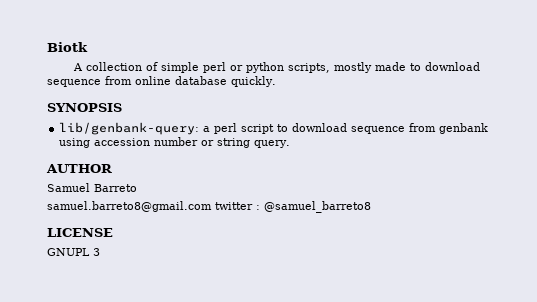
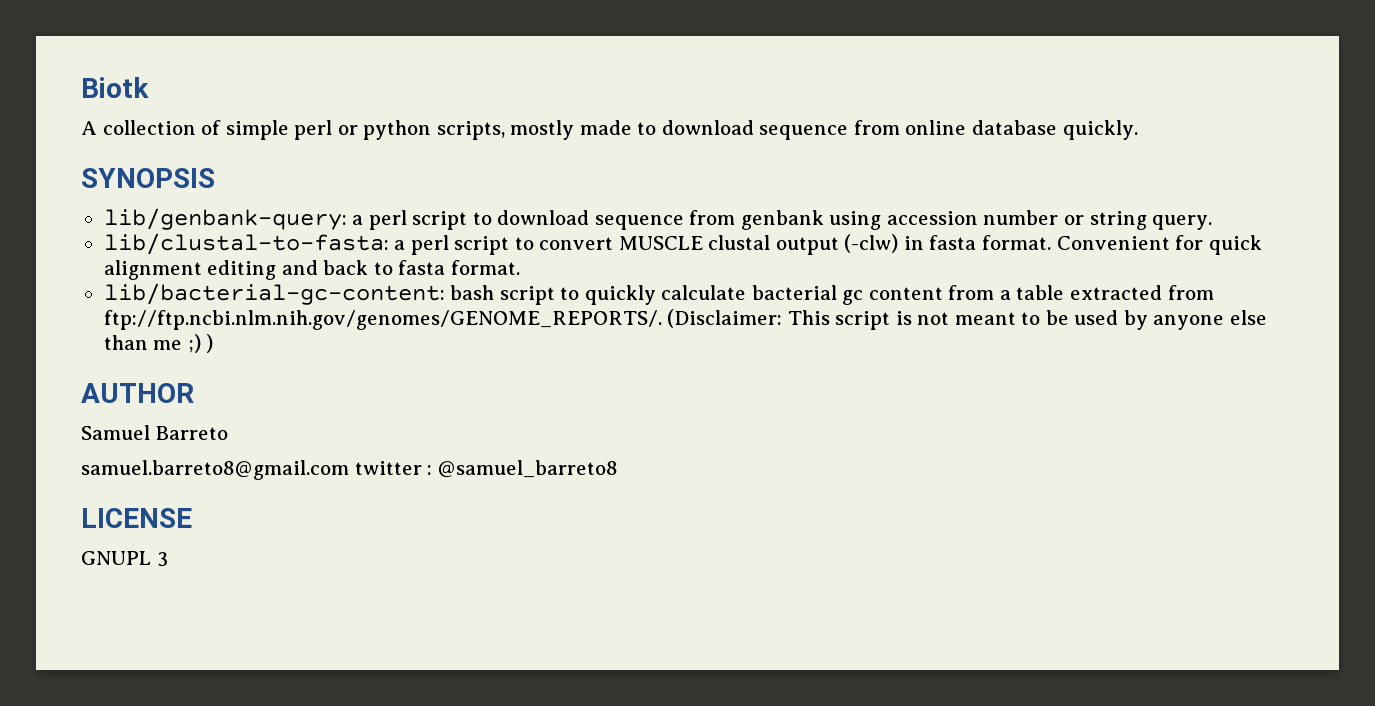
+ lib/clustal-to-fasta: a perl script to convert MUSCLE clustal output (-clw) in fasta format. Convenient for quick alignment editing and back to fasta format.
+ lib/bacterial-gc-content: bash script to quickly calculate bacterial gc content from a table extracted from ftp://ftp.ncbi.nlm.nih.gov/genomes/GENOME_REPORTS/. (Disclaimer: This script is not meant to be used by anyone else than me ;) )

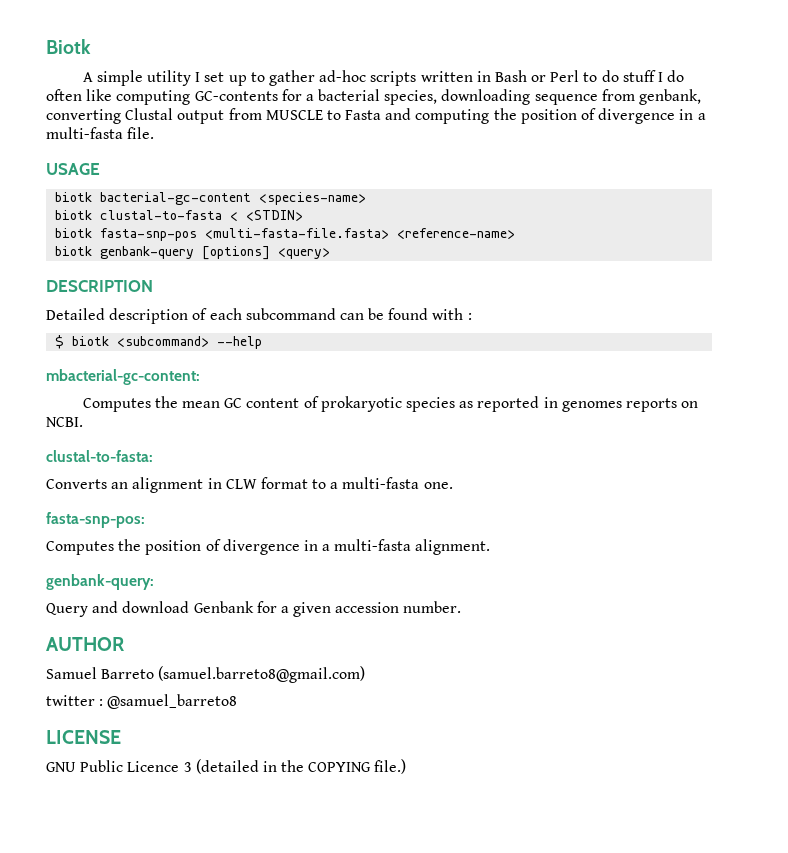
- A collection of simple perl or python scripts, mostly made to download sequence from online database quickly.
- SYNOPSIS
- lib/genbank-query: a perl script to download sequence from genbank using accession number or string query.
- lib/clustal-to-fasta: a perl script to convert MUSCLE clustal output (-clw) in fasta format. Convenient for quick alignment editing and back to fasta format.
- lib/bacterial-gc-content: bash script to quickly calculate bacterial gc content from a table extracted from ftp://ftp.ncbi.nlm.nih.gov/genomes/GENOME_REPORTS/. (Disclaimer: This script is not meant to be used by anyone else than me ;) )
+ A simple utility I set up to gather ad-hoc scripts written in Bash or Perl to do stuff I do often like computing GC-contents for a bacterial species, downloading sequence from genbank, converting Clustal output from MUSCLE to Fasta and computing the position of divergence in a multi-fasta file.
+ USAGE
+ biotk bacterial-gc-content <species-name>
+ biotk clustal-to-fasta < <STDIN>
+ biotk fasta-snp-pos <multi-fasta-file.fasta> <reference-name>
+ biotk genbank-query [options] <query>
+ DESCRIPTION
+ Detailed description of each subcommand can be found with :
+ $ biotk <subcommand> --help
+ mbacterial-gc-content:
+ Computes the mean GC content of prokaryotic species as reported in genomes reports on NCBI.
+ clustal-to-fasta:
+ Converts an alignment in CLW format to a multi-fasta one.
+ fasta-snp-pos:
+ Computes the position of divergence in a multi-fasta alignment.
+ genbank-query:
+ Query and download Genbank for a given accession number.
- Samuel Barreto
- samuel.barreto8@gmail.com twitter : @samuel_barreto8
+ Samuel Barreto (samuel.barreto8@gmail.com)
+ twitter : @samuel_barreto8
- GNUPL 3
+ GNU Public Licence 3 (detailed in the COPYING file.)

